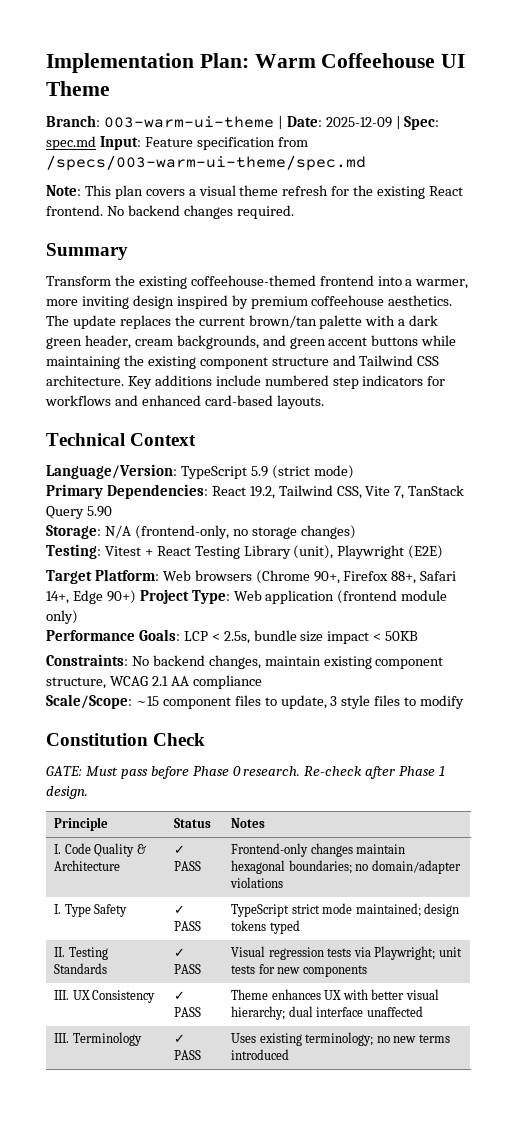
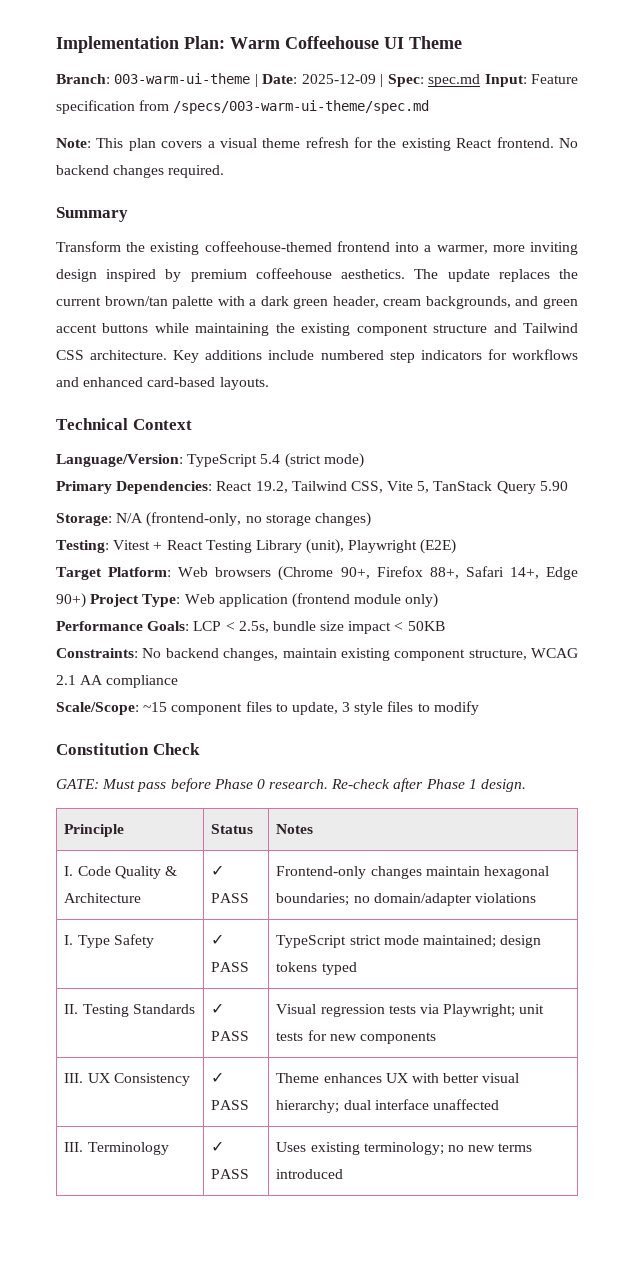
- Language/Version: TypeScript 5.9 (strict mode)
+ Language/Version: TypeScript 5.4 (strict mode)
- Primary Dependencies: React 19.2, Tailwind CSS, Vite 7, TanStack Query 5.90
+ Primary Dependencies: React 19.2, Tailwind CSS, Vite 5, TanStack Query 5.90

